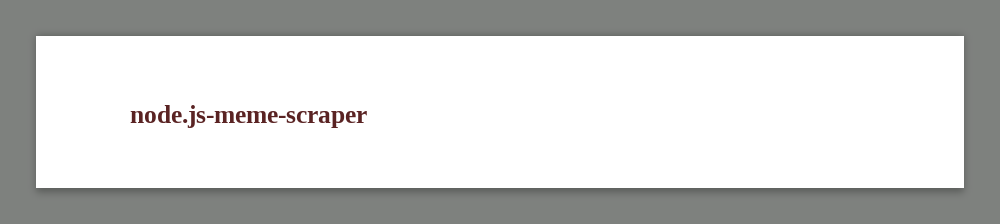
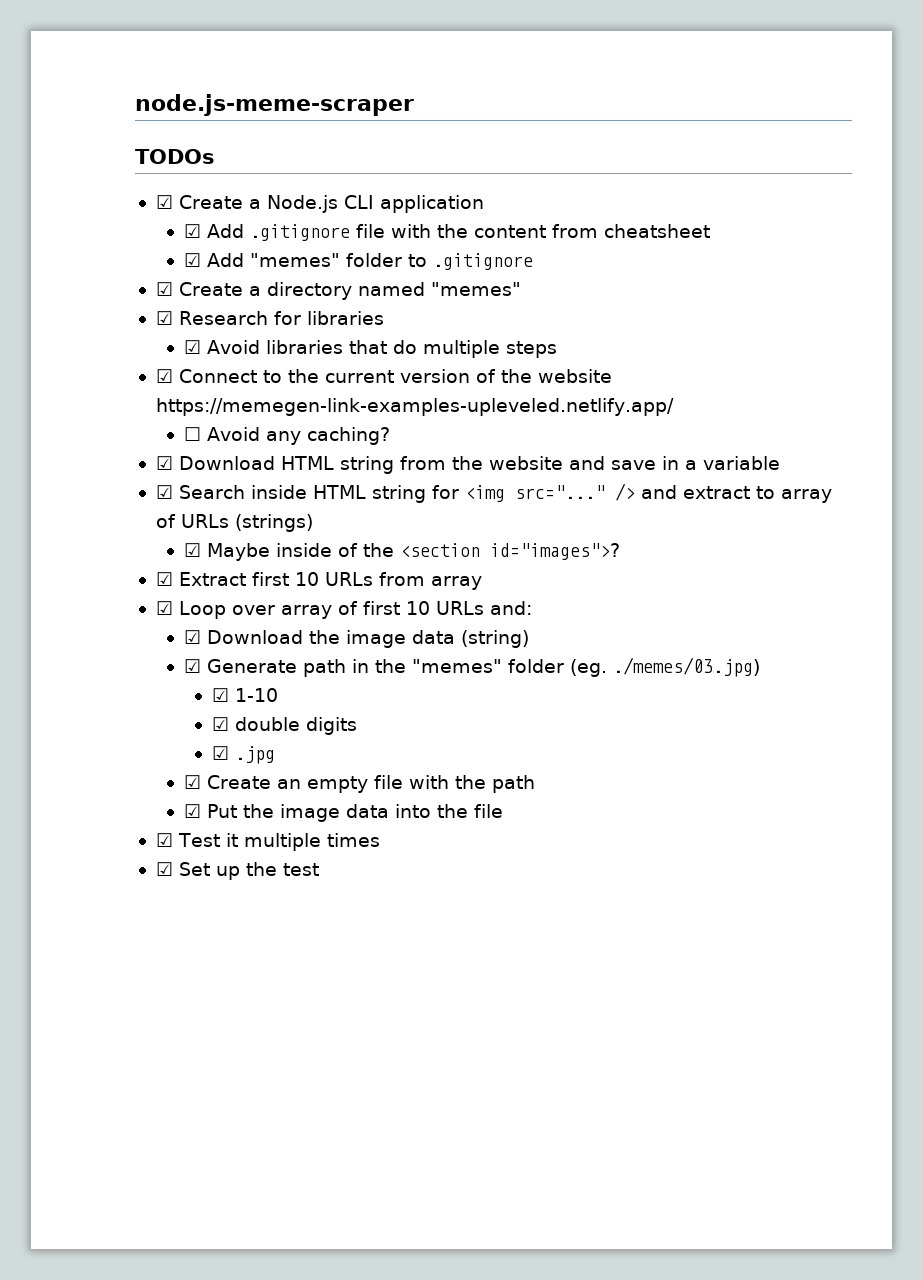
+ TODOs
+ ☑ Create a Node.js CLI application
+ ☑ Add .gitignore file with the content from cheatsheet
+ ☑ Add "memes" folder to .gitignore
+ ☑ Create a directory named "memes"
+ ☑ Research for libraries
+ ☑ Avoid libraries that do multiple steps
+ ☑ Connect to the current version of the website https://memegen-link-examples-upleveled.netlify.app/
+ ☐ Avoid any caching?
+ ☑ Download HTML string from the website and save in a variable
+ ☑ Search inside HTML string for <img src="..." /> and extract to array of URLs (strings)
+ ☑ Maybe inside of the <section id="images">?
+ ☑ Extract first 10 URLs from array
+ ☑ Loop over array of first 10 URLs and:
+ ☑ Download the image data (string)
+ ☑ Generate path in the "memes" folder (eg. ./memes/03.jpg)
+ ☑ 1-10
+ ☑ double digits
+ ☑ .jpg
+ ☑ Create an empty file with the path
+ ☑ Put the image data into the file
+ ☑ Test it multiple times
+ ☑ Set up the test

